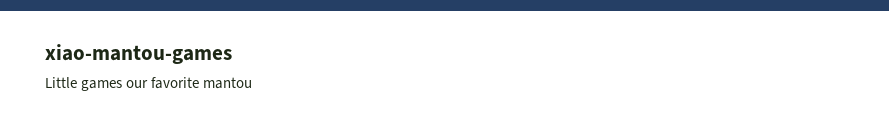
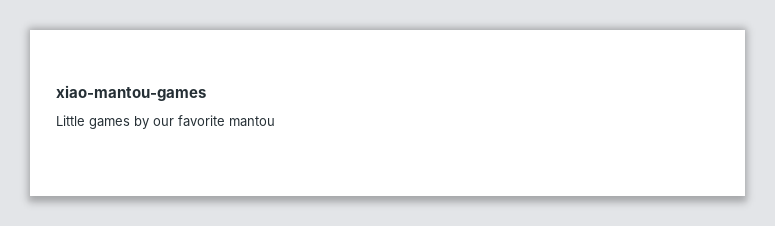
- Little games our favorite mantou
+ Little games by our favorite mantou

